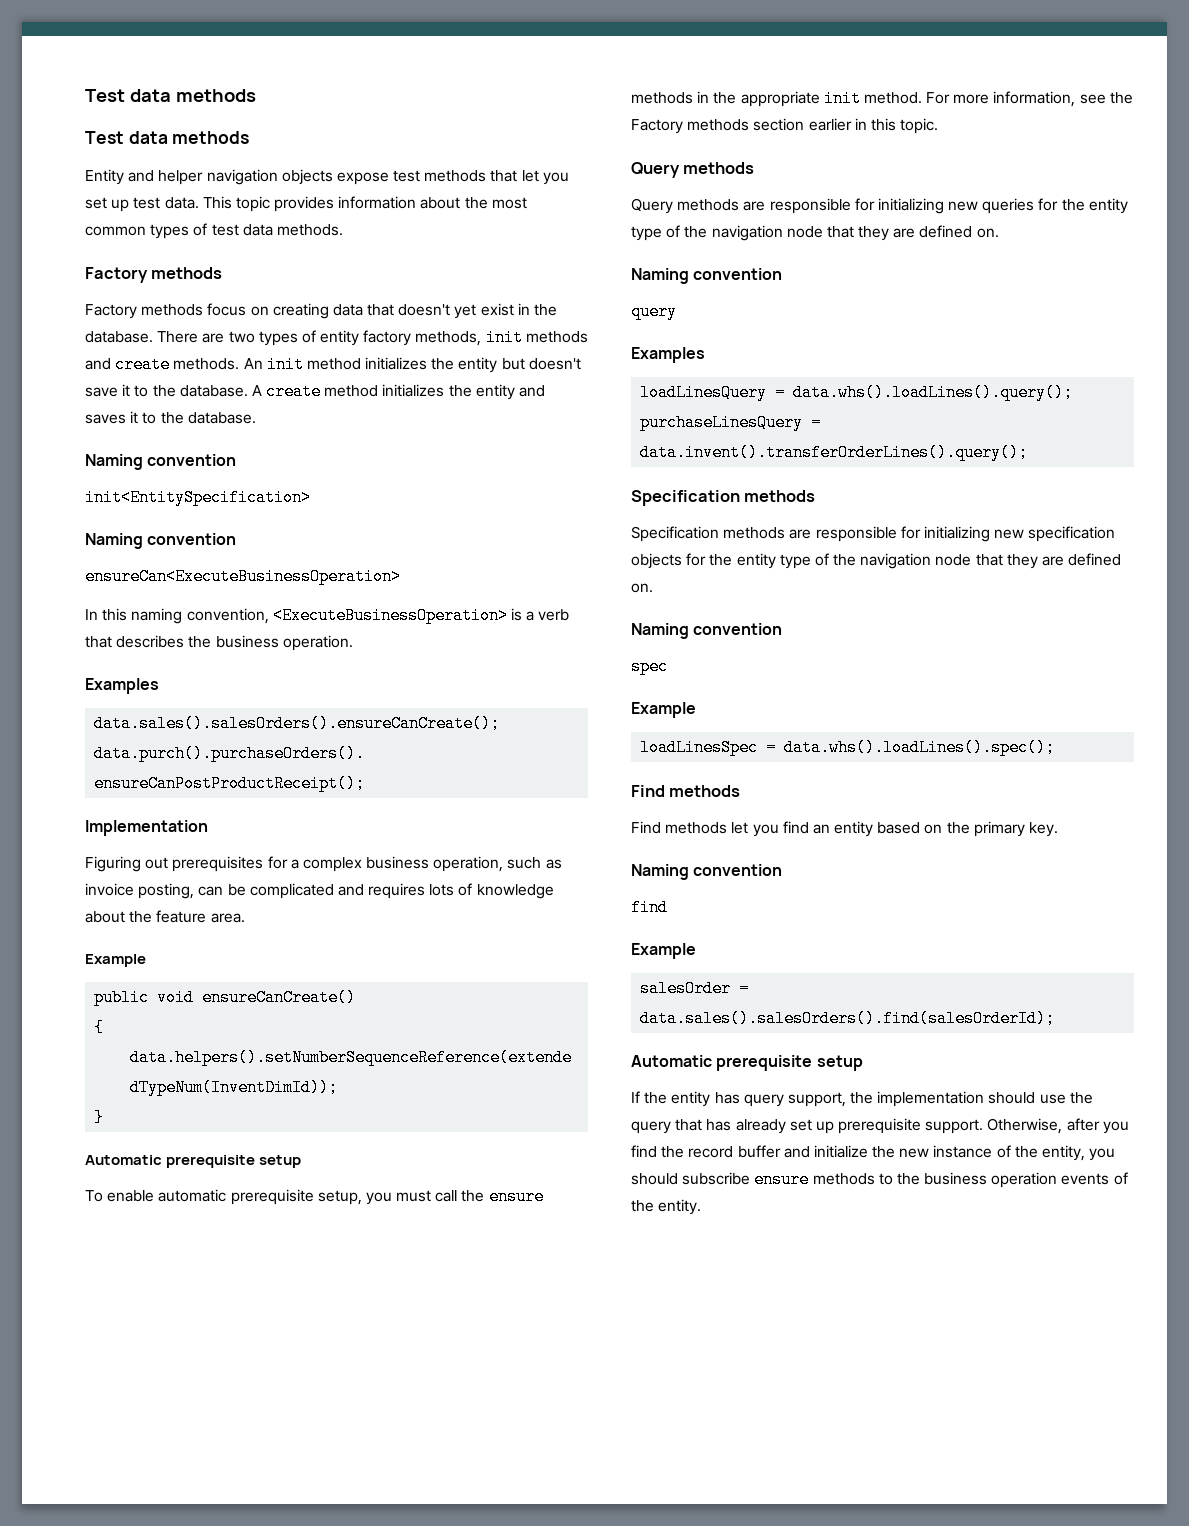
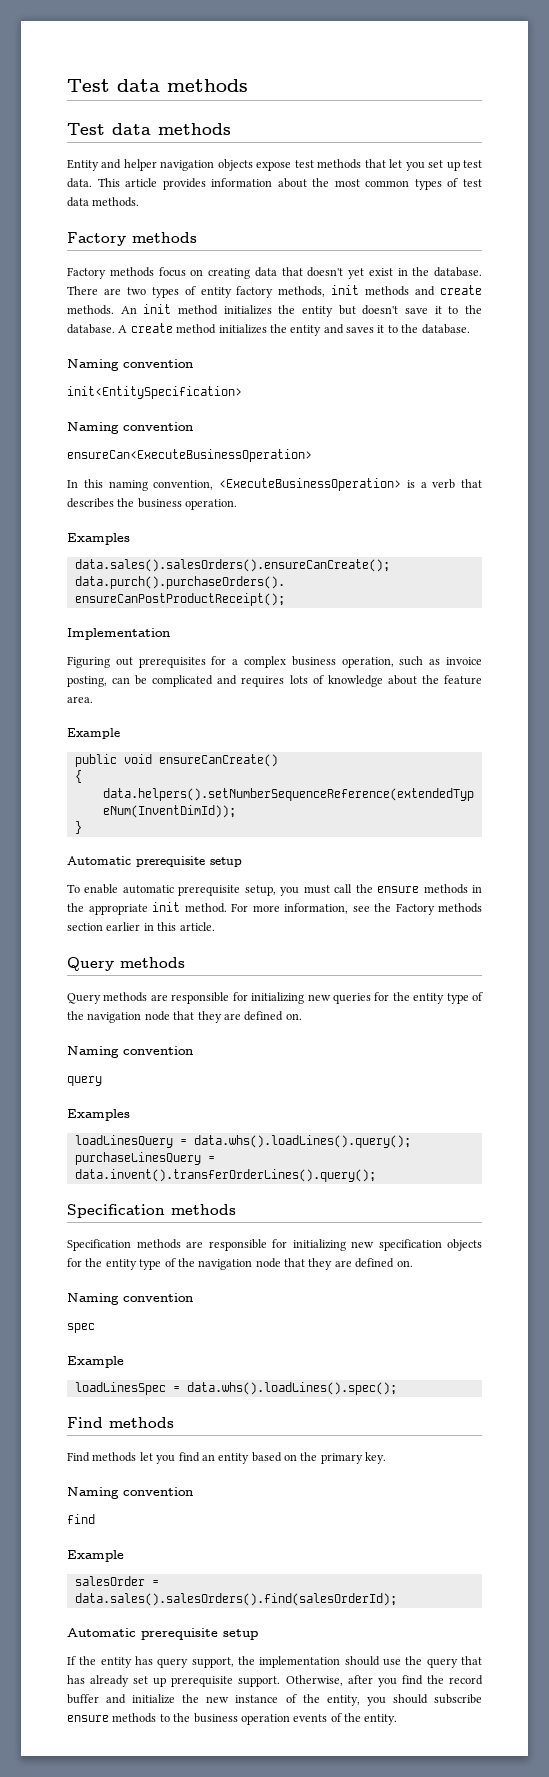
- This topic provides information about the most common types of test data methods.
+ This article provides information about the most common types of test data methods.
- For more information, see the Factory methods section earlier in this topic.
+ For more information, see the Factory methods section earlier in this article.

